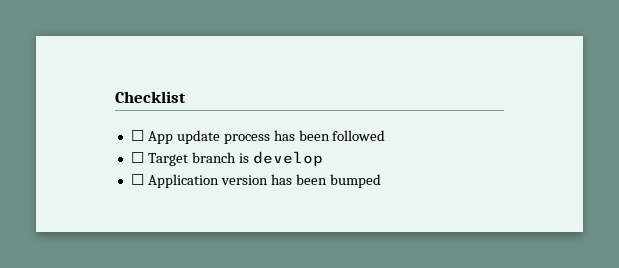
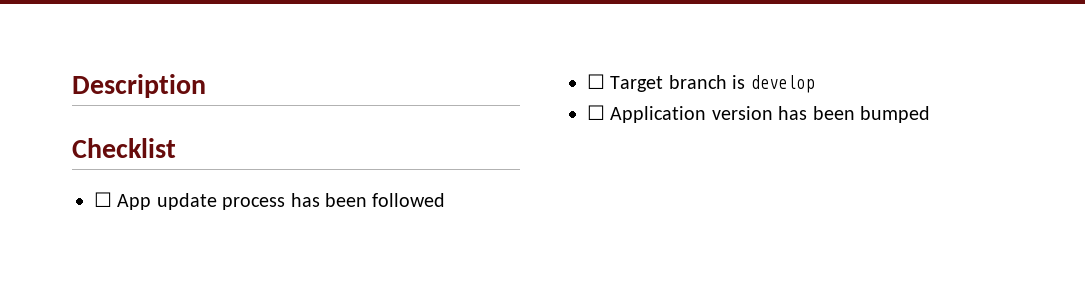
+ Description

